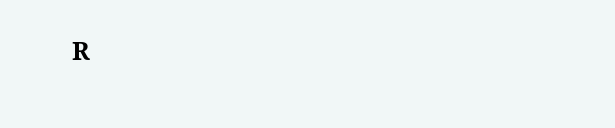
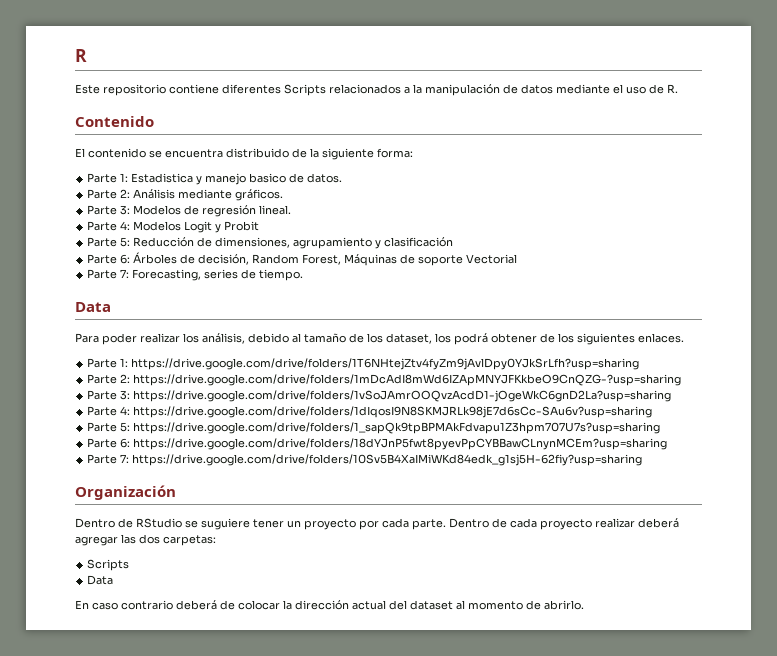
+ Este repositorio contiene diferentes Scripts relacionados a la manipulación de datos mediante el uso de R.
+ Contenido
+ El contenido se encuentra distribuido de la siguiente forma:
+ Parte 1: Estadistica y manejo basico de datos.
+ Parte 2: Análisis mediante gráficos.
+ Parte 3: Modelos de regresión lineal.
+ Parte 4: Modelos Logit y Probit
+ Parte 5: Reducción de dimensiones, agrupamiento y clasificación
+ Parte 6: Árboles de decisión, Random Forest, Máquinas de soporte Vectorial
+ Parte 7: Forecasting, series de tiempo.
+ Data
+ Para poder realizar los análisis, debido al tamaño de los dataset, los podrá obtener de los siguientes enlaces.
+ Parte 1: https://drive.google.com/drive/folders/1T6NHtejZtv4fyZm9jAvlDpy0YJkSrLfh?usp=sharing
+ Parte 2: https://drive.google.com/drive/folders/1mDcAdI8mWd6IZApMNYJFKkbeO9CnQZG-?usp=sharing
+ Parte 3: https://drive.google.com/drive/folders/1vSoJAmrOOQvzAcdD1-jOgeWkC6gnD2La?usp=sharing
+ Parte 4: https://drive.google.com/drive/folders/1dIqosI9N8SKMJRLk98jE7d6sCc-SAu6v?usp=sharing
+ Parte 5: https://drive.google.com/drive/folders/1_sapQk9tpBPMAkFdvapu1Z3hpm707U7s?usp=sharing
+ Parte 6: https://drive.google.com/drive/folders/18dYJnP5fwt8pyevPpCYBBawCLnynMCEm?usp=sharing
+ Parte 7: https://drive.google.com/drive/folders/10Sv5B4XaIMiWKd84edk_g1sj5H-62fiy?usp=sharing
+ Organización
+ Dentro de RStudio se suguiere tener un proyecto por cada parte. Dentro de cada proyecto realizar deberá agregar las dos carpetas:
+ Scripts
+ Data
+ En caso contrario deberá de colocar la dirección actual del dataset al momento de abrirlo.

